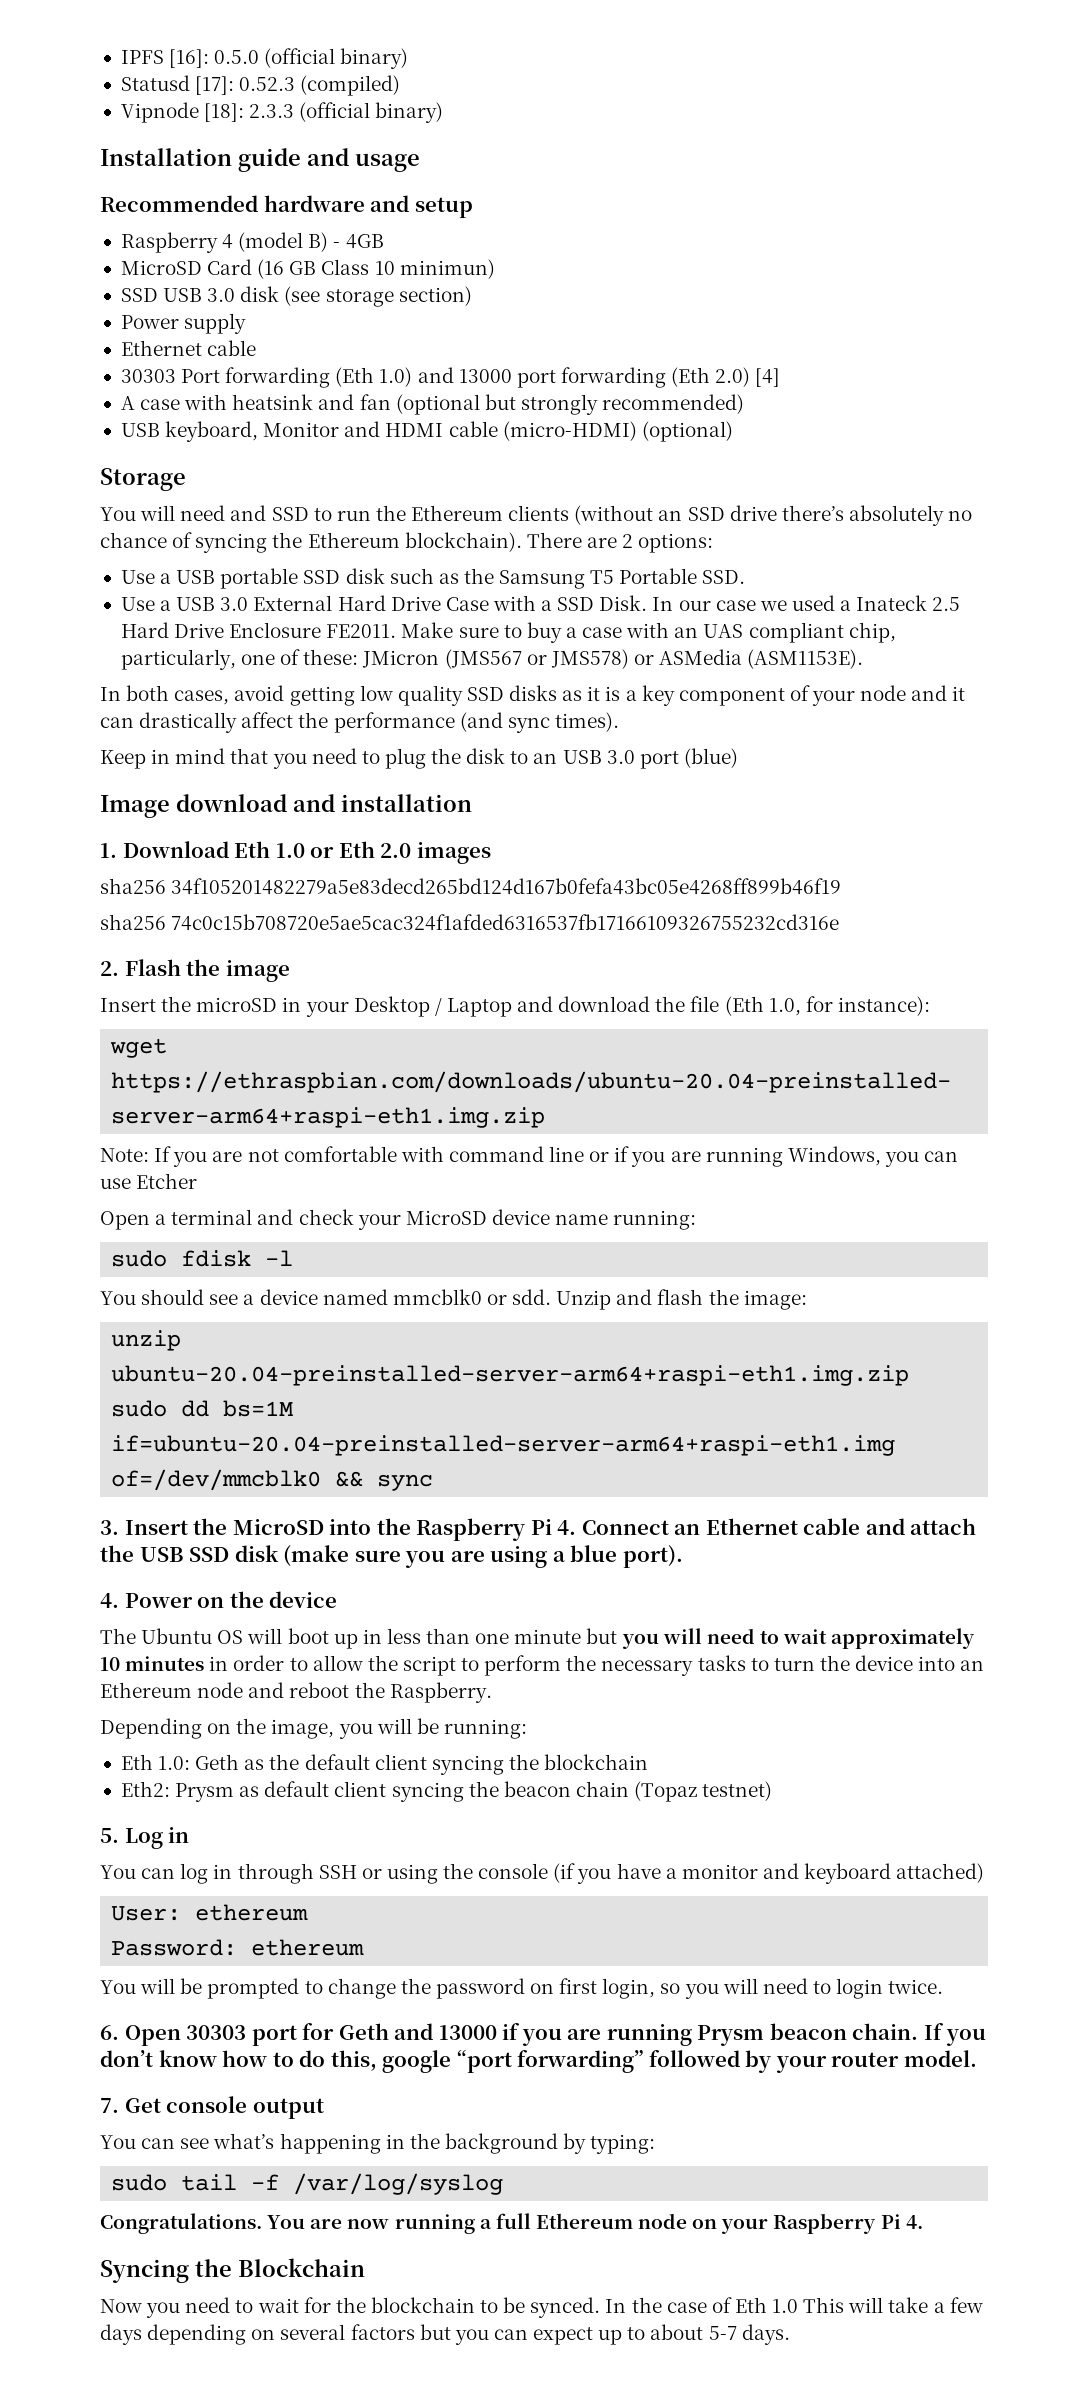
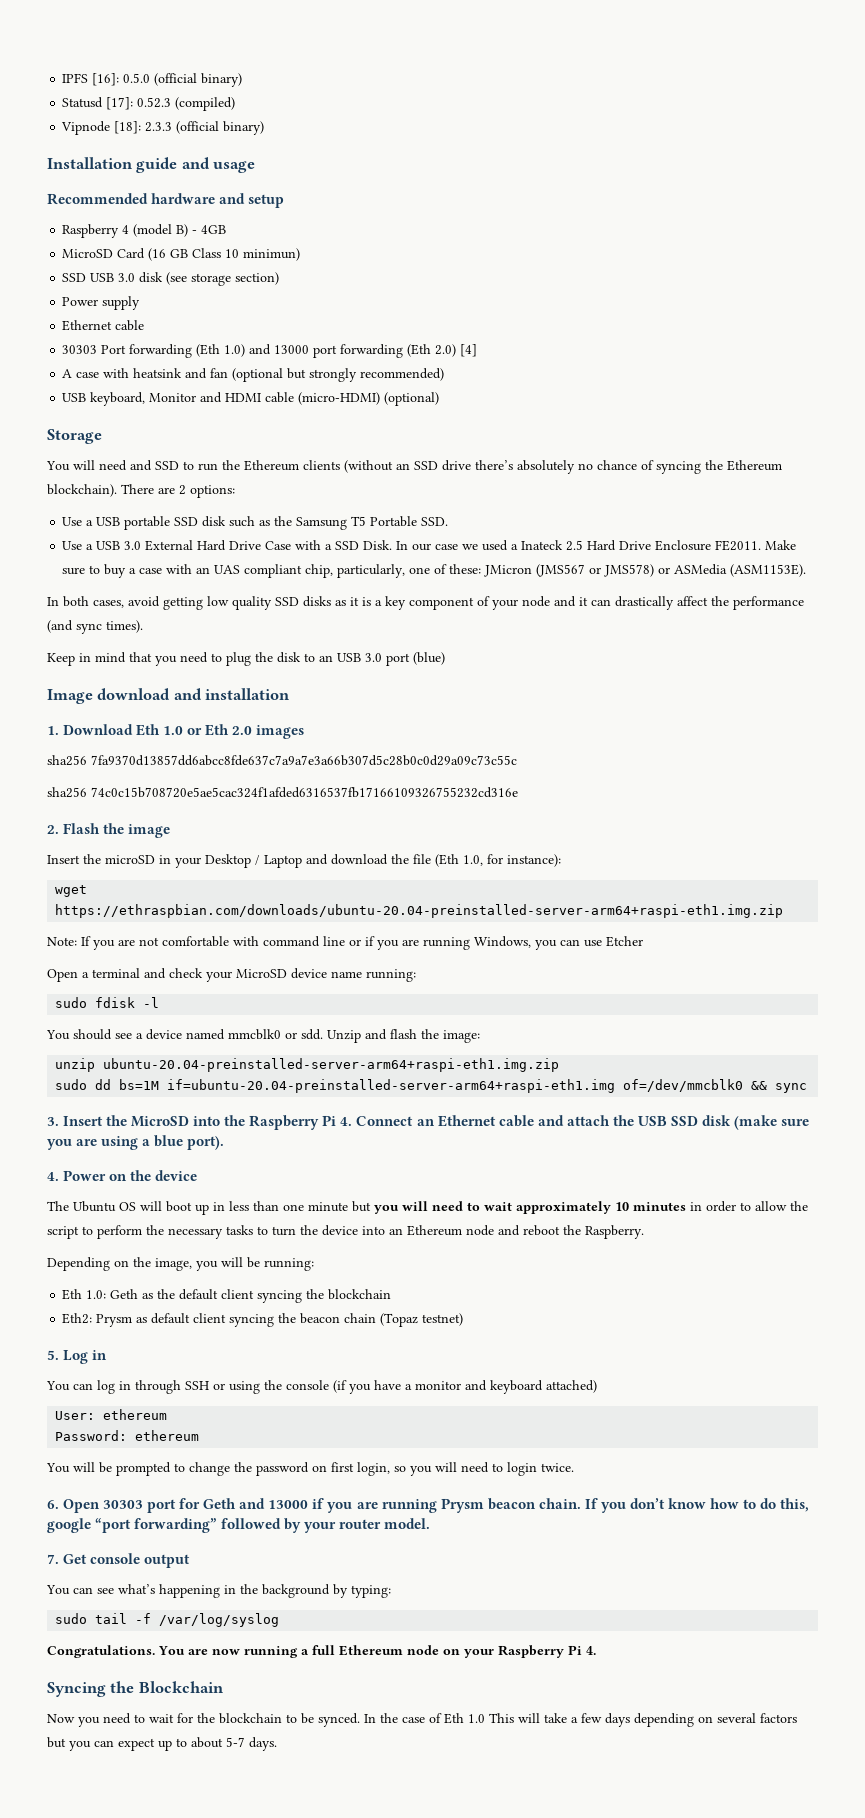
- sha256 34f105201482279a5e83decd265bd124d167b0fefa43bc05e4268ff899b46f19
+ sha256 7fa9370d13857dd6abcc8fde637c7a9a7e3a66b307d5c28b0c0d29a09c73c55c

